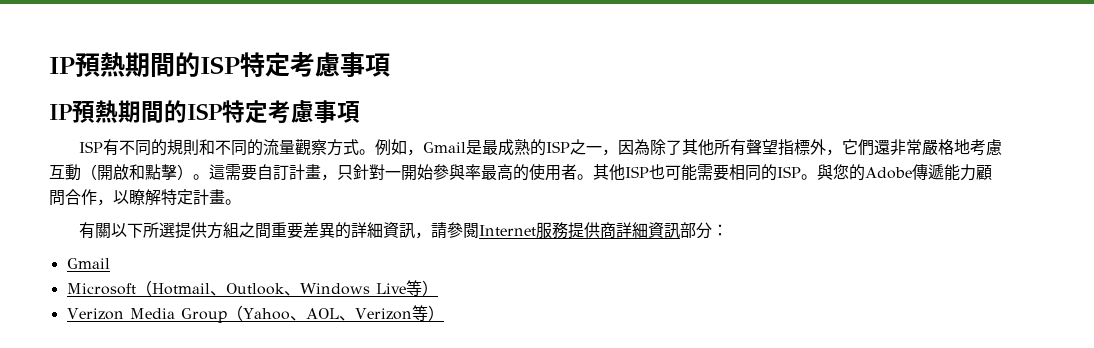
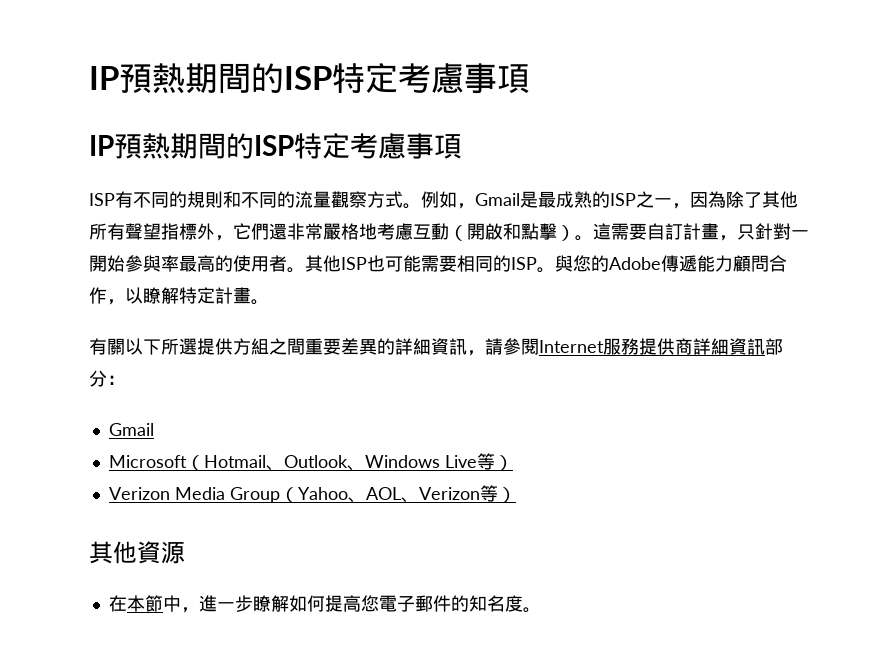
+ 其他資源
+ 在本節中，進一步瞭解如何提高您電子郵件的知名度。

